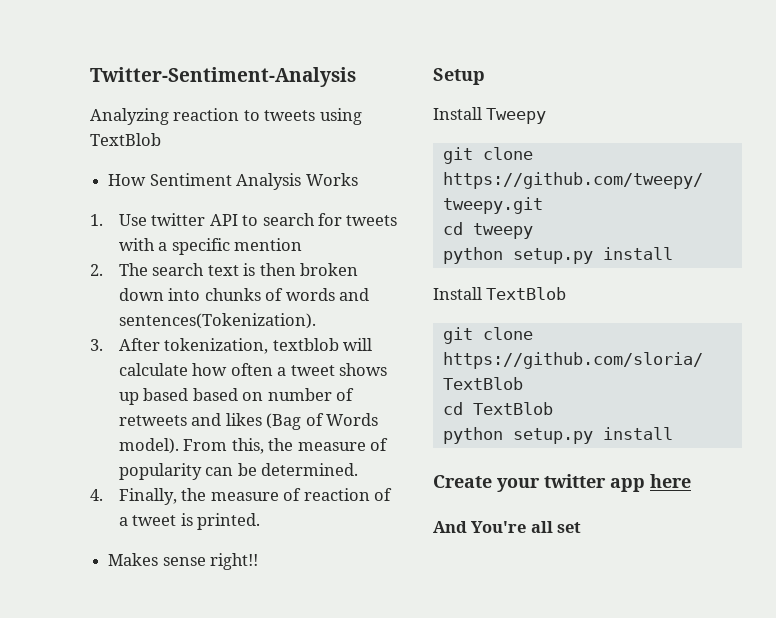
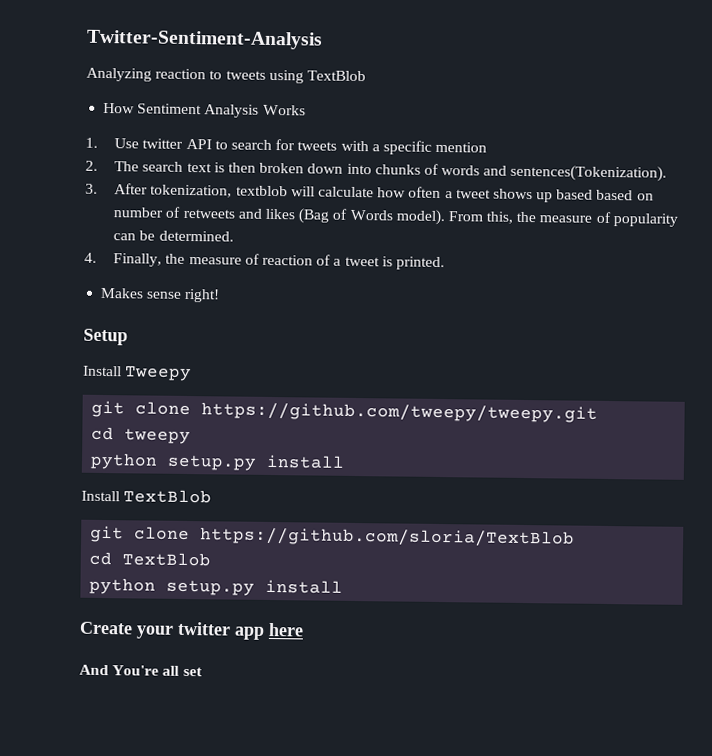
- Makes sense right!!
+ Makes sense right!

